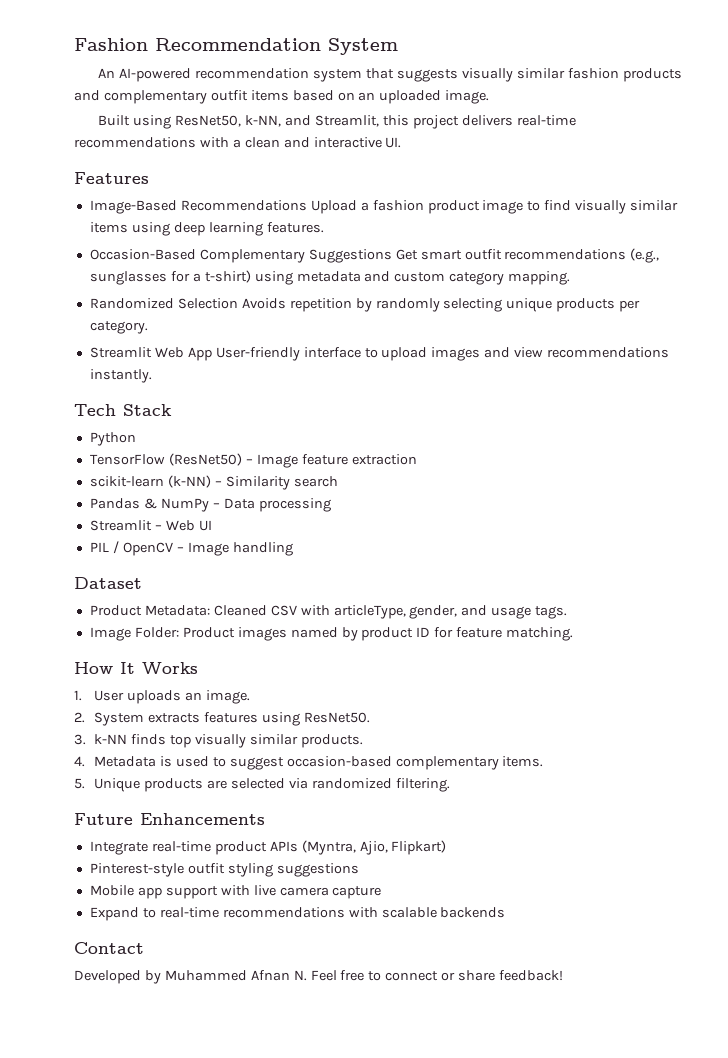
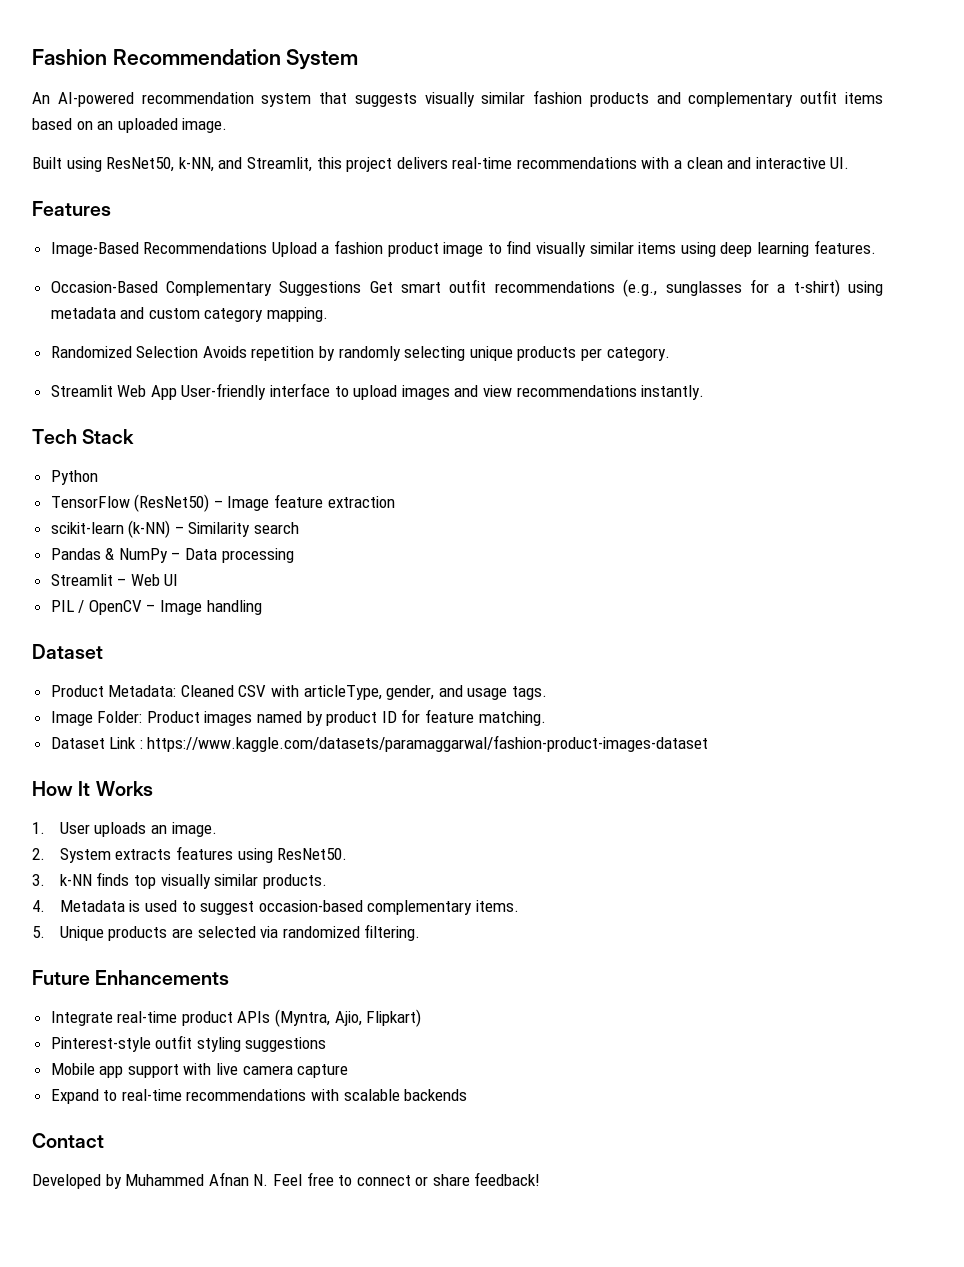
+ Dataset Link : https://www.kaggle.com/datasets/paramaggarwal/fashion-product-images-dataset

